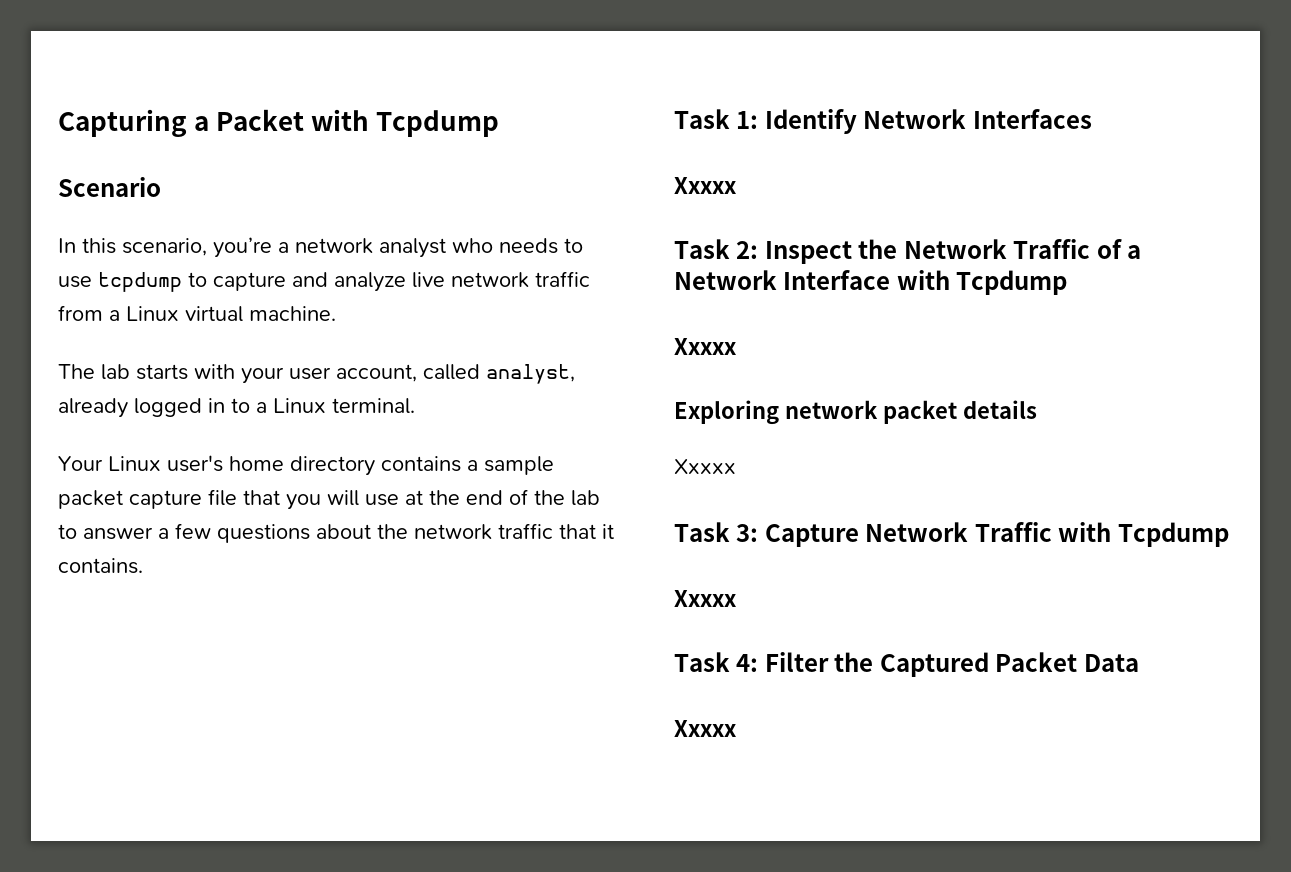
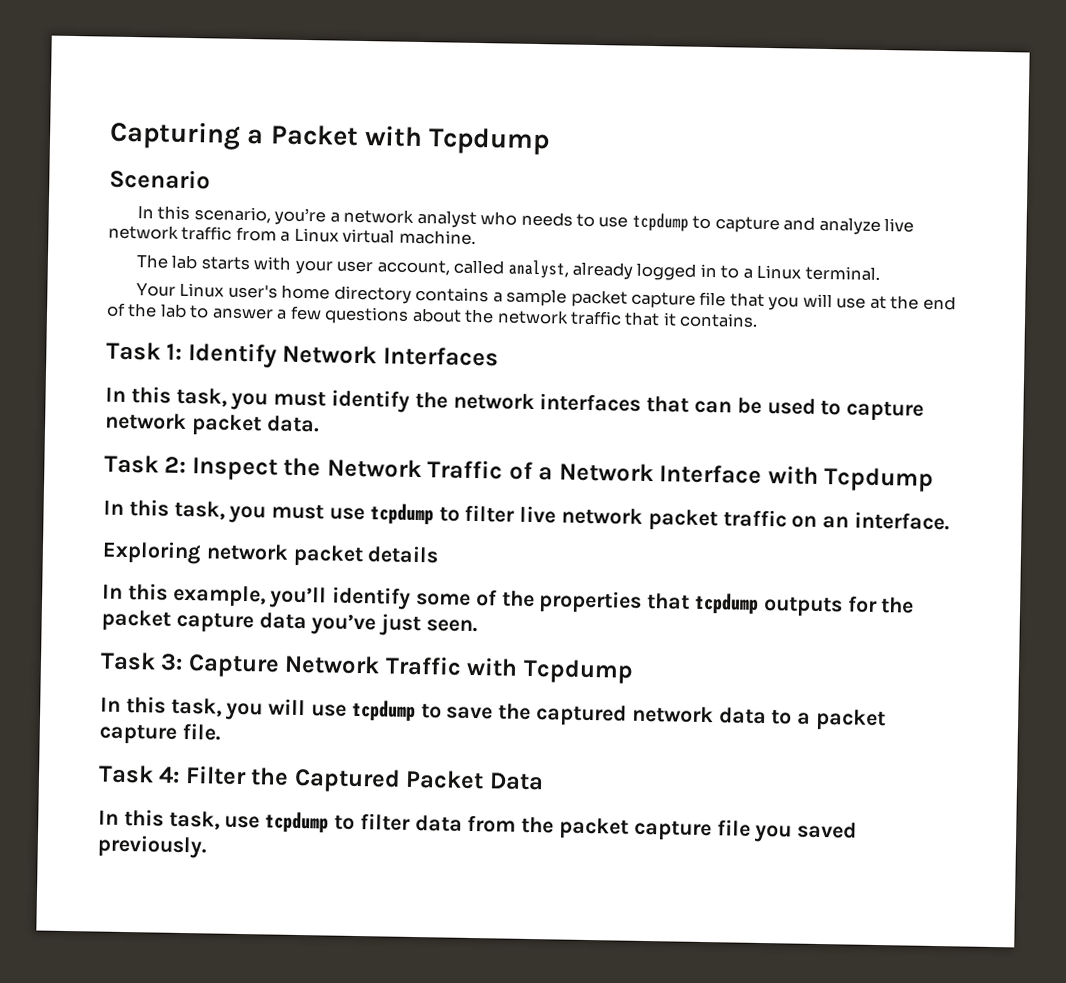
  Task 1: Identify Network Interfaces
- Xxxxx
+ In this task, you must identify the network interfaces that can be used to capture network packet data.
  Task 2: Inspect the Network Traffic of a Network Interface with Tcpdump
- Xxxxx
+ In this task, you must use tcpdump to filter live network packet traffic on an interface.
  Exploring network packet details
- Xxxxx
+ In this example, you’ll identify some of the properties that tcpdump outputs for the packet capture data you’ve just seen.
  Task 3: Capture Network Traffic with Tcpdump
- Xxxxx
+ In this task, you will use tcpdump to save the captured network data to a packet capture file.
  Task 4: Filter the Captured Packet Data
- Xxxxx
+ In this task, use tcpdump to filter data from the packet capture file you saved previously.

